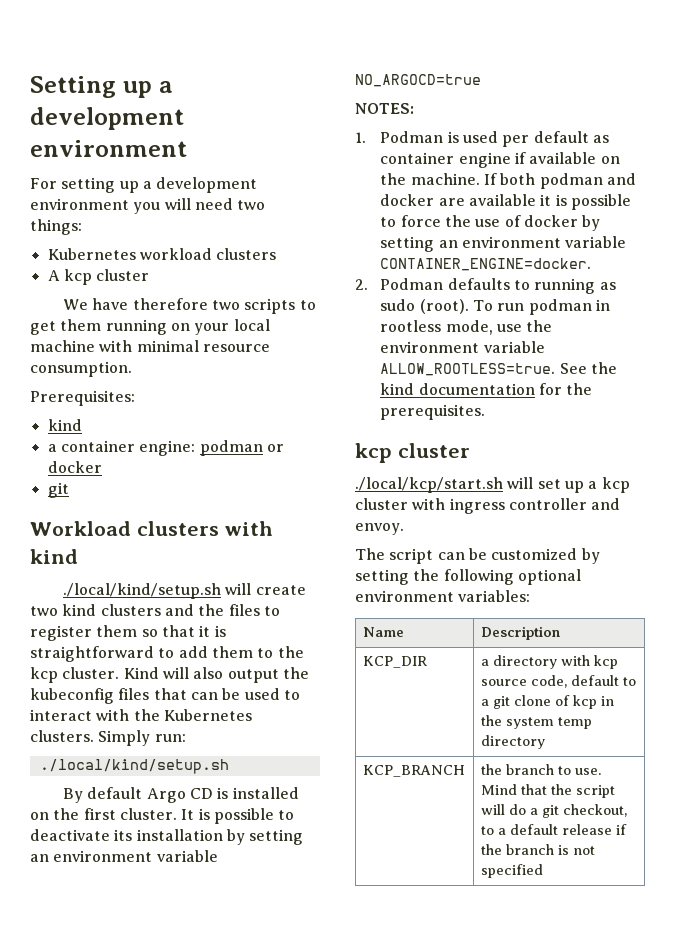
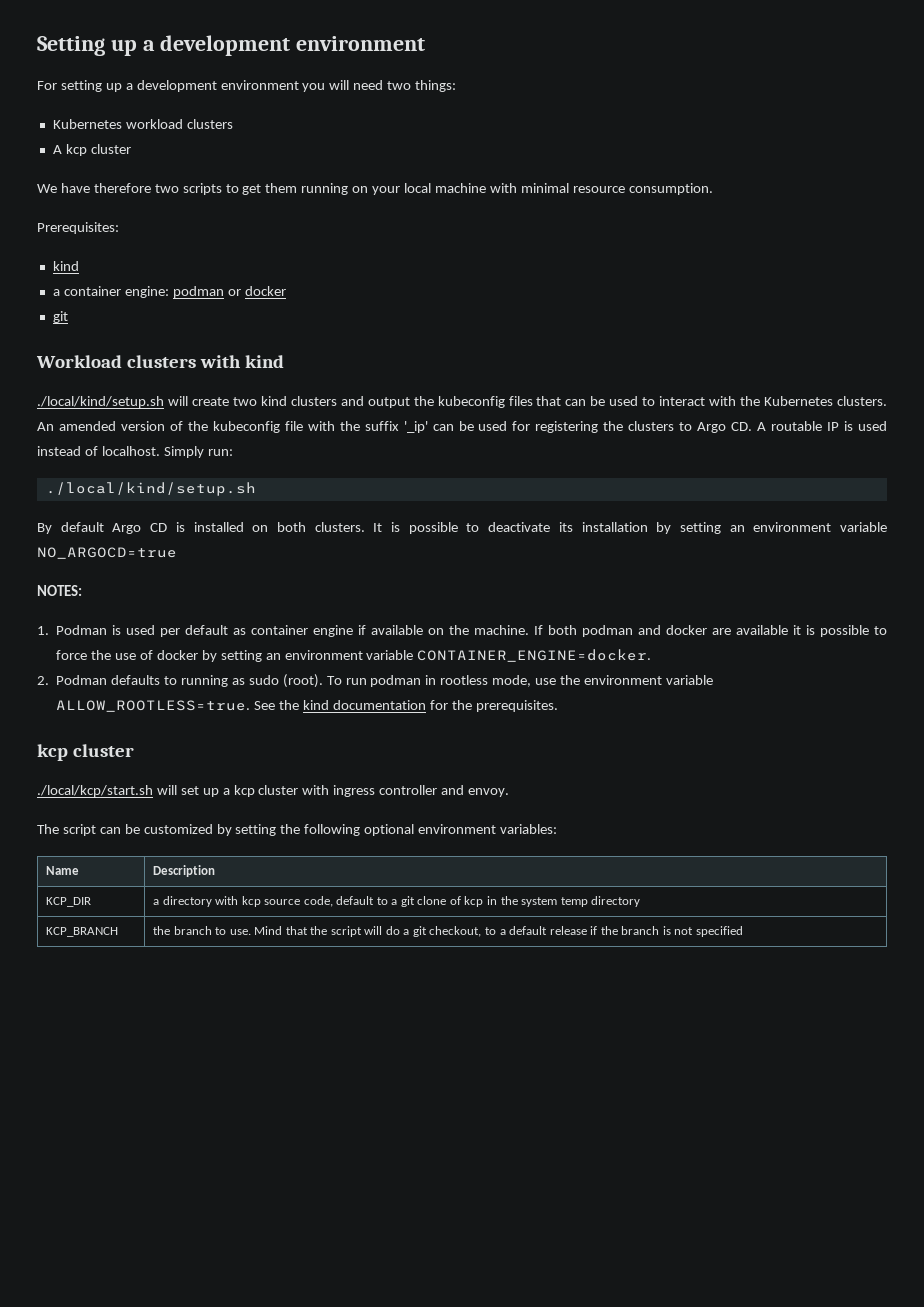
- ./local/kind/setup.sh will create two kind clusters and the files to register them so that it is straightforward to add them to the kcp cluster. Kind will also output the kubeconfig files that can be used to interact with the Kubernetes clusters.
+ ./local/kind/setup.sh will create two kind clusters and output the kubeconfig files that can be used to interact with the Kubernetes clusters.
+ An amended version of the kubeconfig file with the suffix '_ip' can be used for registering the clusters to Argo CD. A routable IP is used instead of localhost.
- By default Argo CD is installed on the first cluster.
+ By default Argo CD is installed on both clusters.

